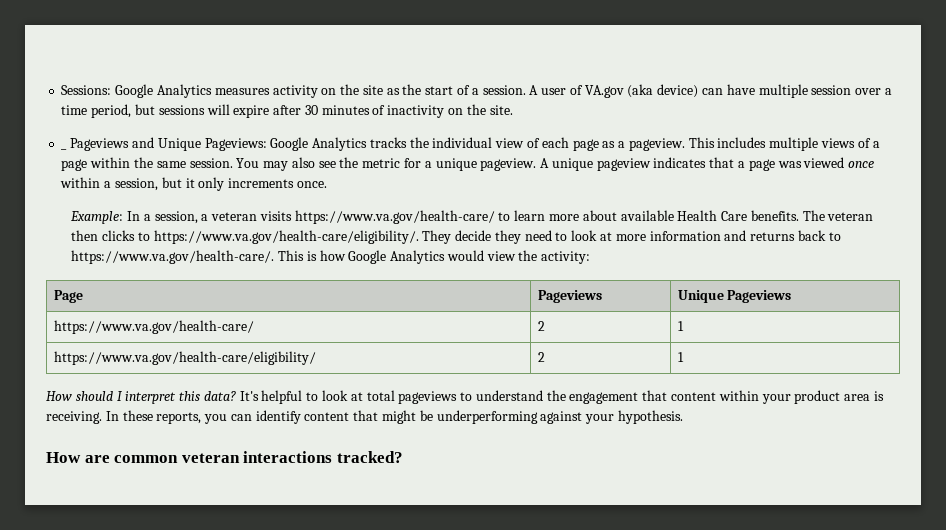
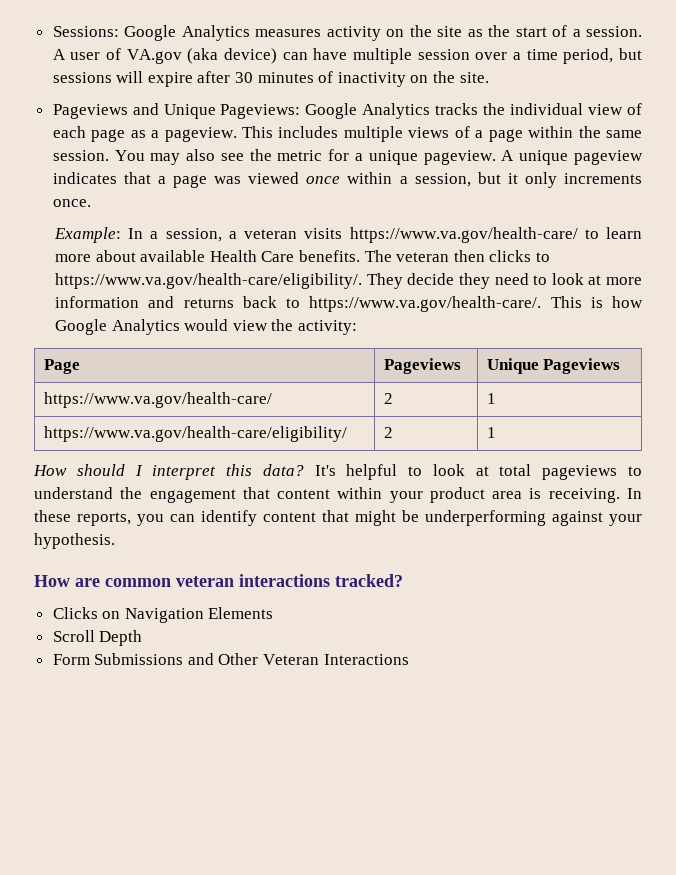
- _ Pageviews and Unique Pageviews: Google Analytics tracks the individual view of each page as a pageview.
+ Pageviews and Unique Pageviews: Google Analytics tracks the individual view of each page as a pageview.
+ Clicks on Navigation Elements
+ Scroll Depth
+ Form Submissions and Other Veteran Interactions

